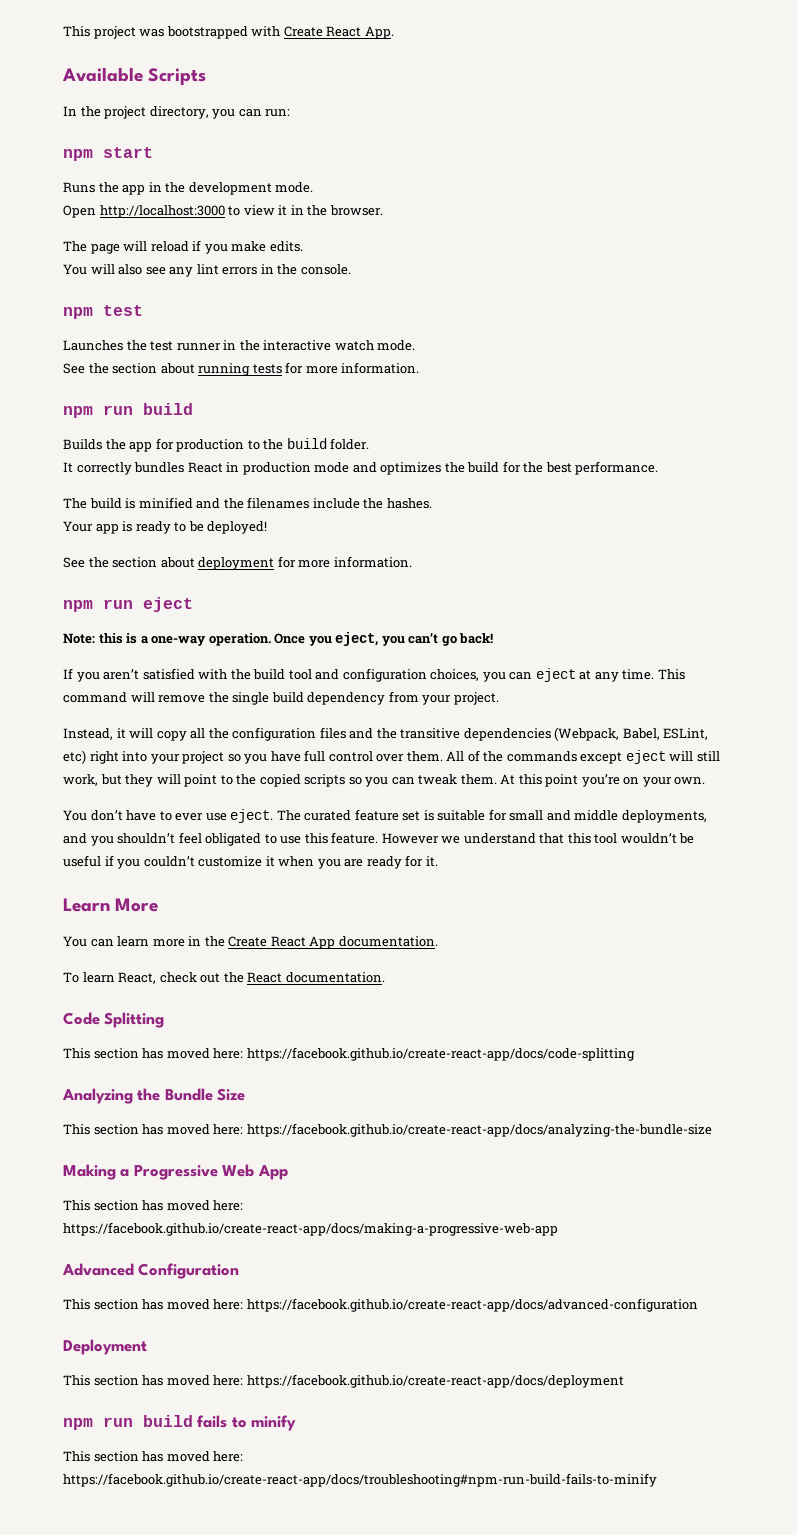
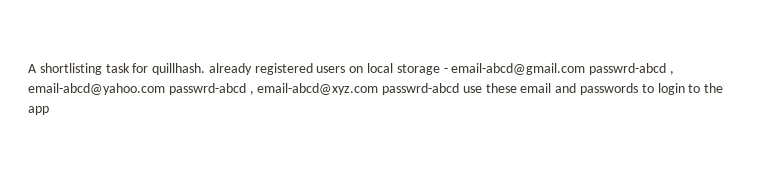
- This project was bootstrapped with Create React App.
- Available Scripts
- In the project directory, you can run:
- npm start
- Runs the app in the development mode.
- Open http://localhost:3000 to view it in the browser.
- The page will reload if you make edits.
- You will also see any lint errors in the console.
- npm test
- Launches the test runner in the interactive watch mode.
- See the section about running tests for more information.
- npm run build
- Builds the app for production to the build folder.
- It correctly bundles React in production mode and optimizes the build for the best performance.
- The build is minified and the filenames include the hashes.
- Your app is ready to be deployed!
- See the section about deployment for more information.
- npm run eject
- Note: this is a one-way operation. Once you eject, you can’t go back!
- If you aren’t satisfied with the build tool and configuration choices, you can eject at any time. This command will remove the single build dependency from your project.
- Instead, it will copy all the configuration files and the transitive dependencies (Webpack, Babel, ESLint, etc) right into your project so you have full control over them. All of the commands except eject will still work, but they will point to the copied scripts so you can tweak them. At this point you’re on your own.
- You don’t have to ever use eject. The curated feature set is suitable for small and middle deployments, and you shouldn’t feel obligated to use this feature. However we understand that this tool wouldn’t be useful if you couldn’t customize it when you are ready for it.
- Learn More
- You can learn more in the Create React App documentation.
- To learn React, check out the React documentation.
- Code Splitting
- This section has moved here: https://facebook.github.io/create-react-app/docs/code-splitting
- Analyzing the Bundle Size
- This section has moved here: https://facebook.github.io/create-react-app/docs/analyzing-the-bundle-size
- Making a Progressive Web App
- This section has moved here: https://facebook.github.io/create-react-app/docs/making-a-progressive-web-app
- Advanced Configuration
- This section has moved here: https://facebook.github.io/create-react-app/docs/advanced-configuration
- Deployment
- This section has moved here: https://facebook.github.io/create-react-app/docs/deployment
- npm run build fails to minify
- This section has moved here: https://facebook.github.io/create-react-app/docs/troubleshooting#npm-run-build-fails-to-minify
+ A shortlisting task for quillhash. already registered users on local storage - email-abcd@gmail.com passwrd-abcd , email-abcd@yahoo.com passwrd-abcd , email-abcd@xyz.com passwrd-abcd use these email and passwords to login to the app

